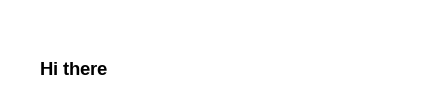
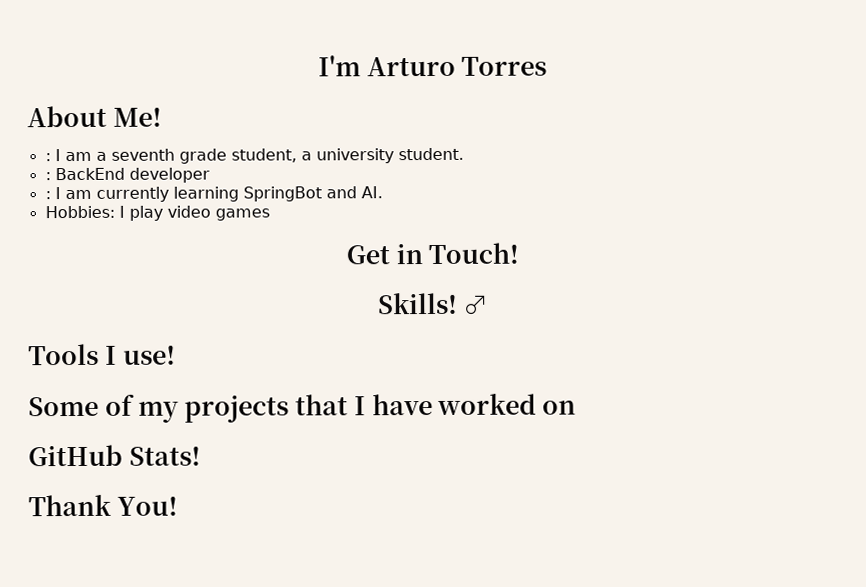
- Hi there
+ I'm Arturo Torres
+ About Me!
+ : I am a seventh grade student, a university student.
+ : BackEnd developer
+ : I am currently learning SpringBot and AI.
+ Hobbies: I play video games
+ Get in Touch!
+ Skills! ♂
+ Tools I use!
+ Some of my projects that I have worked on
+ GitHub Stats!
+ Thank You!

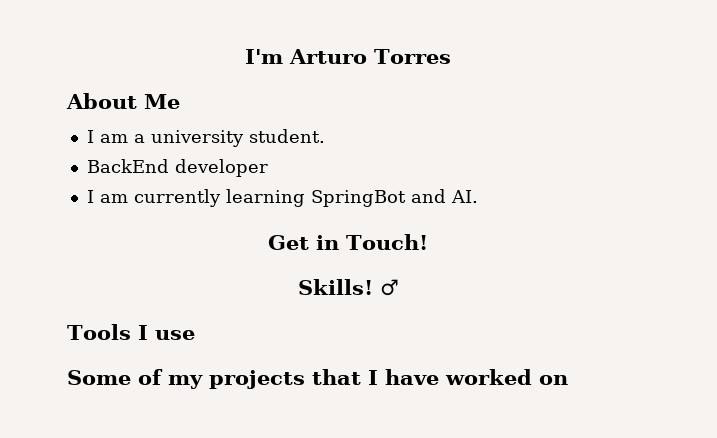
- About Me!
- : I am a seventh grade student, a university student.
+ About Me
+ I am a university student.
- : BackEnd developer
+ BackEnd developer
- : I am currently learning SpringBot and AI.
+ I am currently learning SpringBot and AI.
- Hobbies: I play video games
- Tools I use!
+ Tools I use
- GitHub Stats!
- Thank You!

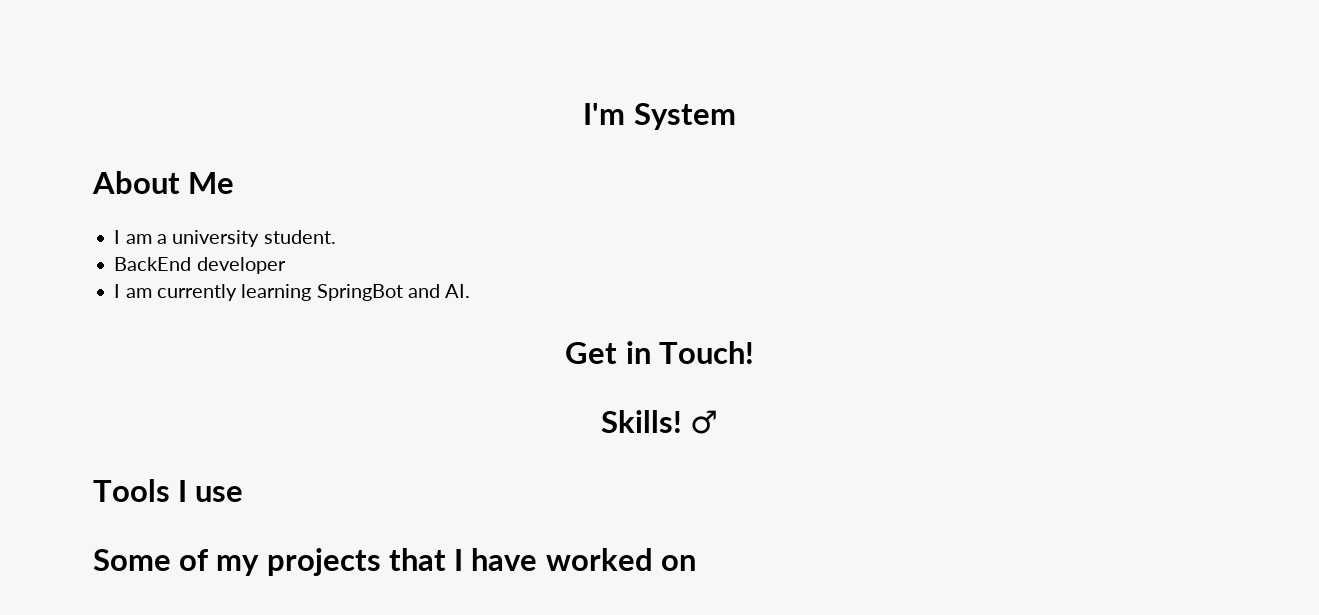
- I'm Arturo Torres
+ I'm System

